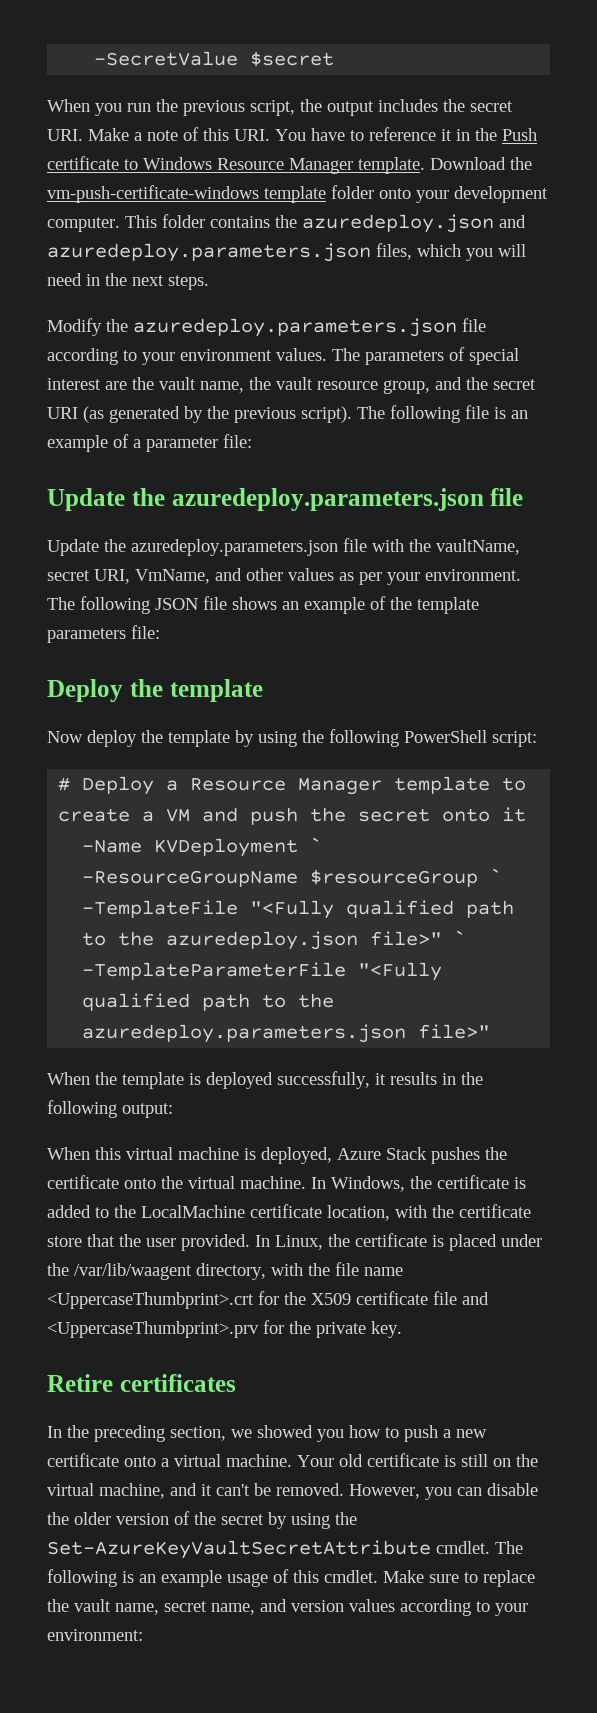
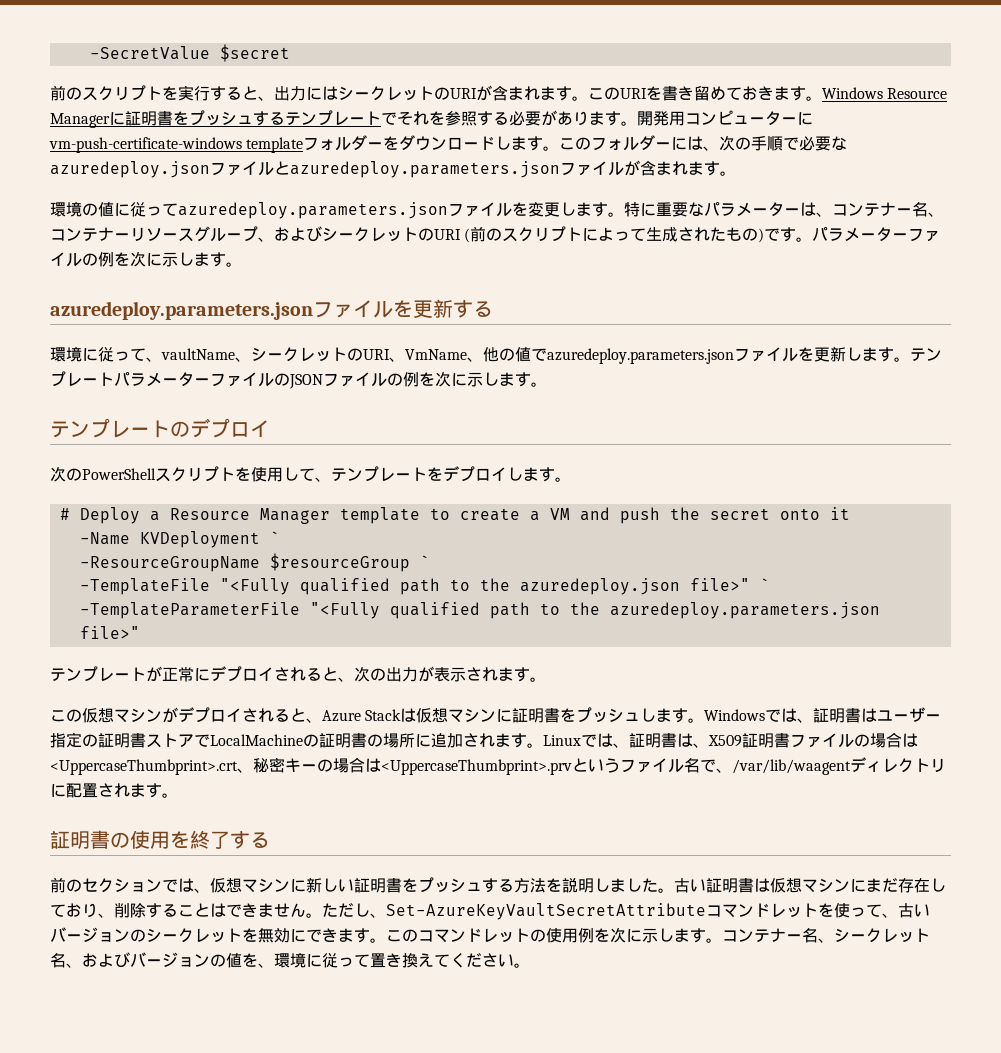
- When you run the previous script, the output includes the secret URI. Make a note of this URI. You have to reference it in the Push certificate to Windows Resource Manager template. Download the vm-push-certificate-windows template folder onto your development computer. This folder contains the azuredeploy.json and azuredeploy.parameters.json files, which you will need in the next steps.
- Modify the azuredeploy.parameters.json file according to your environment values. The parameters of special interest are the vault name, the vault resource group, and the secret URI (as generated by the previous script). The following file is an example of a parameter file:
- Update the azuredeploy.parameters.json file
- Update the azuredeploy.parameters.json file with the vaultName, secret URI, VmName, and other values as per your environment. The following JSON file shows an example of the template parameters file:
- Deploy the template
- Now deploy the template by using the following PowerShell script:
+ 前のスクリプトを実行すると、出力にはシークレットのURIが含まれます。このURIを書き留めておきます。Windows Resource Managerに証明書をプッシュするテンプレートでそれを参照する必要があります。開発用コンピューターにvm-push-certificate-windows templateフォルダーをダウンロードします。このフォルダーには、次の手順で必要なazuredeploy.jsonファイルとazuredeploy.parameters.jsonファイルが含まれます。
+ 環境の値に従ってazuredeploy.parameters.jsonファイルを変更します。特に重要なパラメーターは、コンテナー名、コンテナーリソースグループ、およびシークレットのURI (前のスクリプトによって生成されたもの)です。パラメーターファイルの例を次に示します。
+ azuredeploy.parameters.jsonファイルを更新する
+ 環境に従って、vaultName、シークレットのURI、VmName、他の値でazuredeploy.parameters.jsonファイルを更新します。テンプレートパラメーターファイルのJSONファイルの例を次に示します。
+ テンプレートのデプロイ
+ 次のPowerShellスクリプトを使用して、テンプレートをデプロイします。
- When the template is deployed successfully, it results in the following output:
- When this virtual machine is deployed, Azure Stack pushes the certificate onto the virtual machine. In Windows, the certificate is added to the LocalMachine certificate location, with the certificate store that the user provided. In Linux, the certificate is placed under the /var/lib/waagent directory, with the file name <UppercaseThumbprint>.crt for the X509 certificate file and <UppercaseThumbprint>.prv for the private key.
- Retire certificates
- In the preceding section, we showed you how to push a new certificate onto a virtual machine. Your old certificate is still on the virtual machine, and it can't be removed. However, you can disable the older version of the secret by using the Set-AzureKeyVaultSecretAttribute cmdlet. The following is an example usage of this cmdlet. Make sure to replace the vault name, secret name, and version values according to your environment:
+ テンプレートが正常にデプロイされると、次の出力が表示されます。
+ この仮想マシンがデプロイされると、Azure Stackは仮想マシンに証明書をプッシュします。Windowsでは、証明書はユーザー指定の証明書ストアでLocalMachineの証明書の場所に追加されます。Linuxでは、証明書は、X509証明書ファイルの場合は<UppercaseThumbprint>.crt、秘密キーの場合は<UppercaseThumbprint>.prvというファイル名で、/var/lib/waagentディレクトリに配置されます。
+ 証明書の使用を終了する
+ 前のセクションでは、仮想マシンに新しい証明書をプッシュする方法を説明しました。古い証明書は仮想マシンにまだ存在しており、削除することはできません。ただし、Set-AzureKeyVaultSecretAttributeコマンドレットを使って、古いバージョンのシークレットを無効にできます。このコマンドレットの使用例を次に示します。コンテナー名、シークレット名、およびバージョンの値を、環境に従って置き換えてください。

